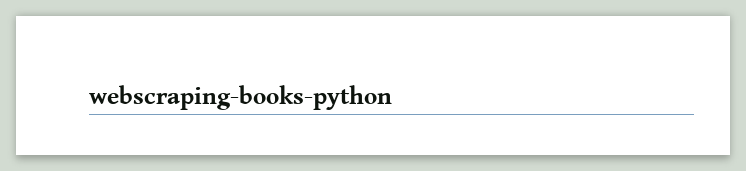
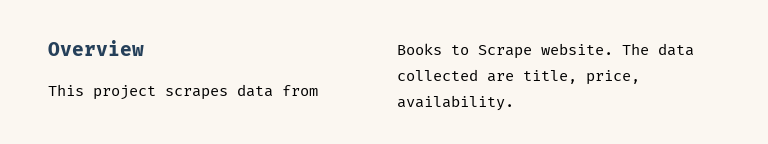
- webscraping-books-python
+ Overview
+ This project scrapes data from Books to Scrape website. The data collected are title, price, availability.

